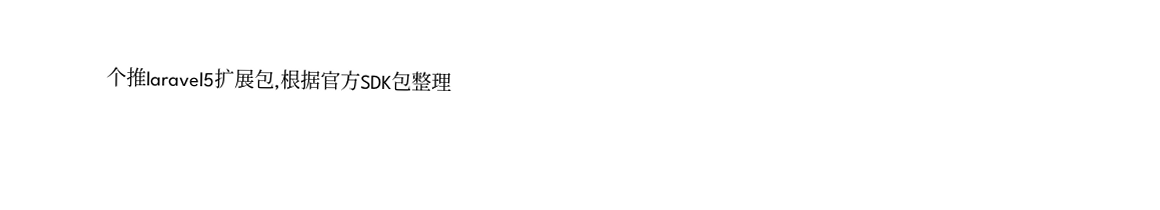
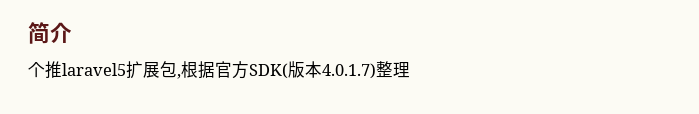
+ 简介
- 个推laravel5扩展包,根据官方SDK包整理
+ 个推laravel5扩展包,根据官方SDK(版本4.0.1.7)整理

